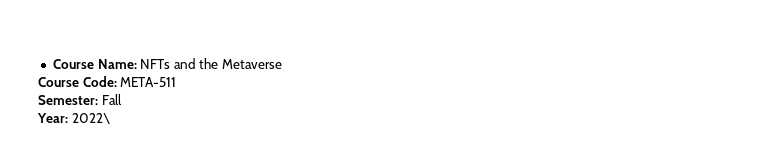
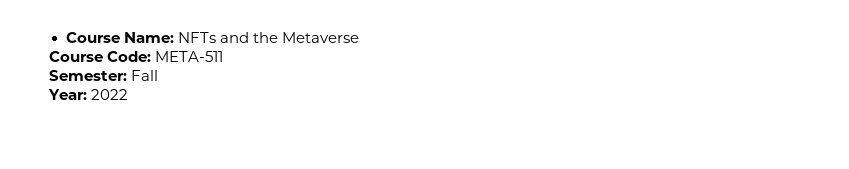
- Year: 2022\
+ Year: 2022

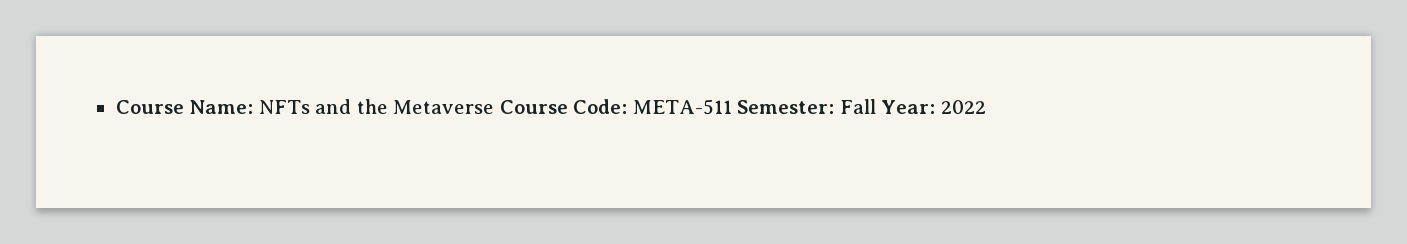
- Course Name: NFTs and the Metaverse
- Course Code: META-511
- Semester: Fall
- Year: 2022
+ Course Name: NFTs and the Metaverse Course Code: META-511 Semester: Fall Year: 2022

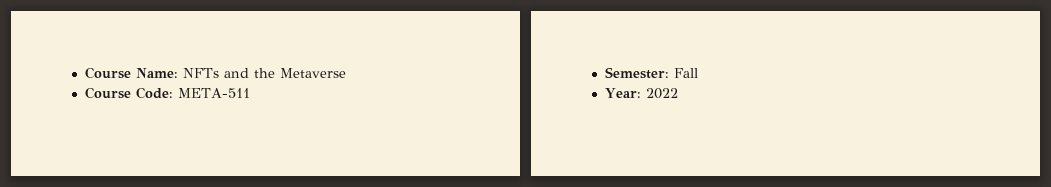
- Course Name: NFTs and the Metaverse Course Code: META-511 Semester: Fall Year: 2022
+ Course Name: NFTs and the Metaverse
+ Course Code: META-511
+ Semester: Fall
+ Year: 2022

